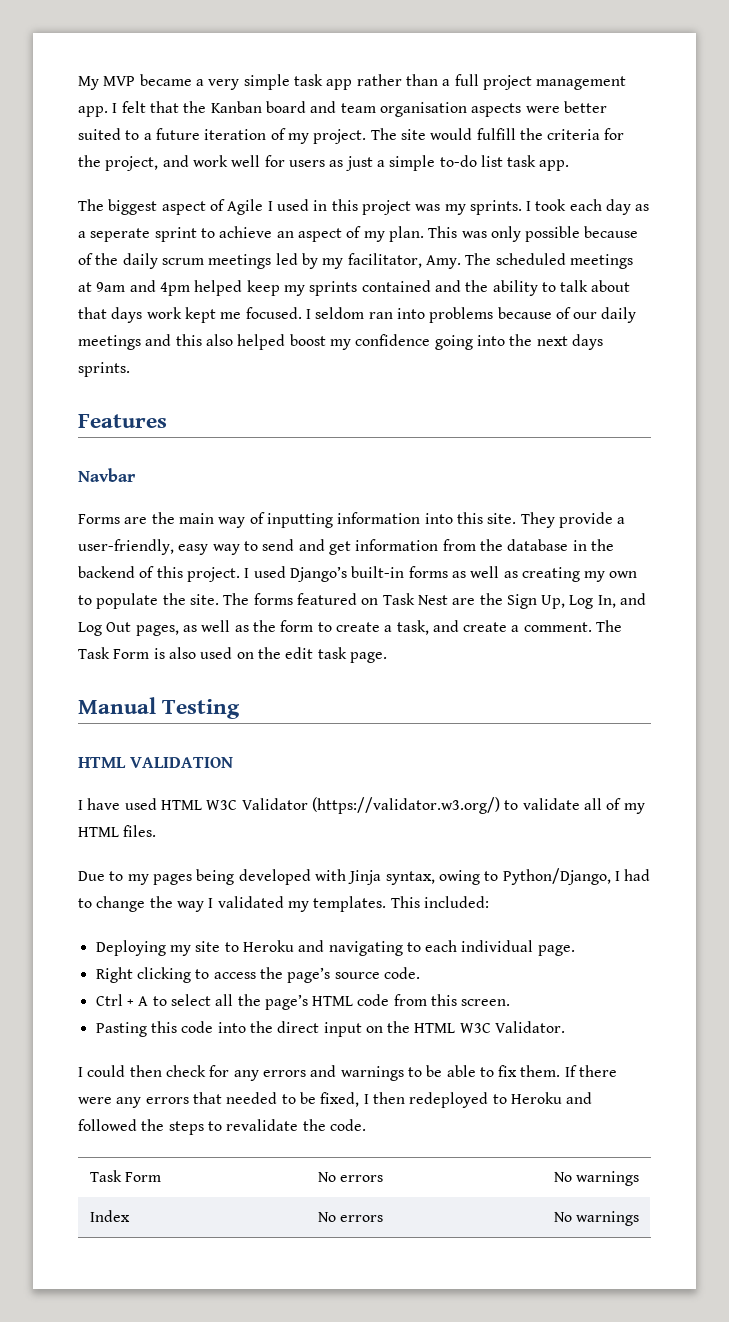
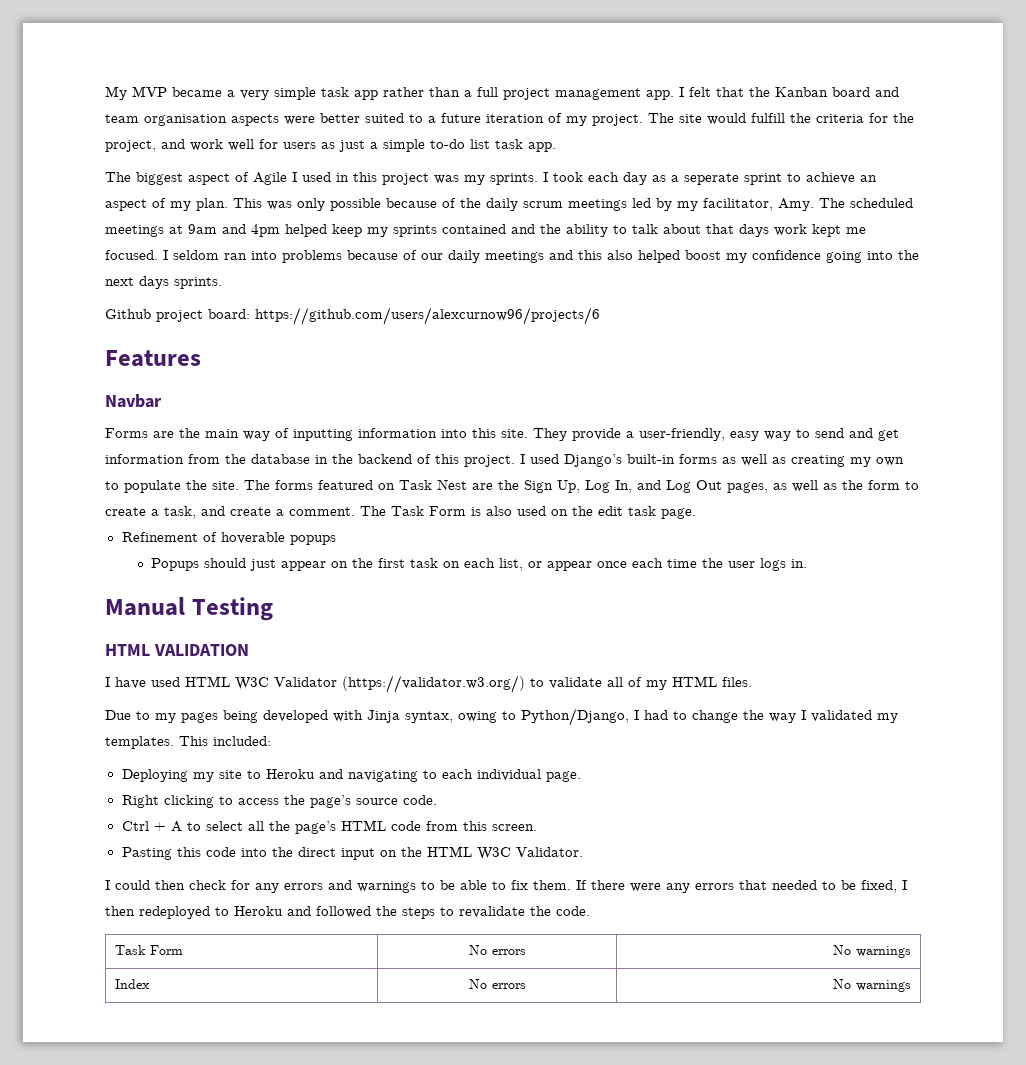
+ Github project board: https://github.com/users/alexcurnow96/projects/6
+ Refinement of hoverable popups
+ Popups should just appear on the first task on each list, or appear once each time the user logs in.

